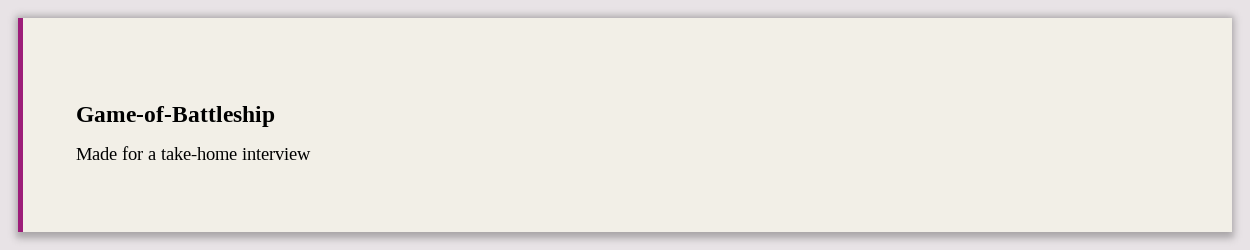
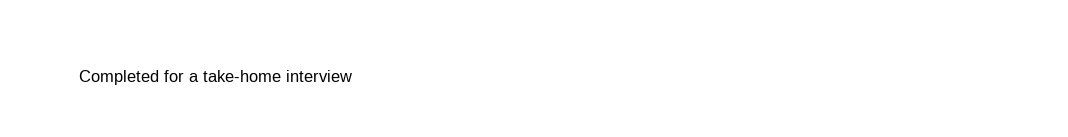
- Game-of-Battleship
- Made for a take-home interview
+ Completed for a take-home interview

